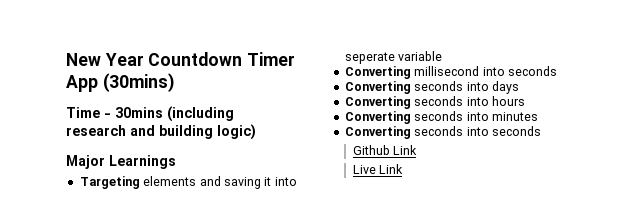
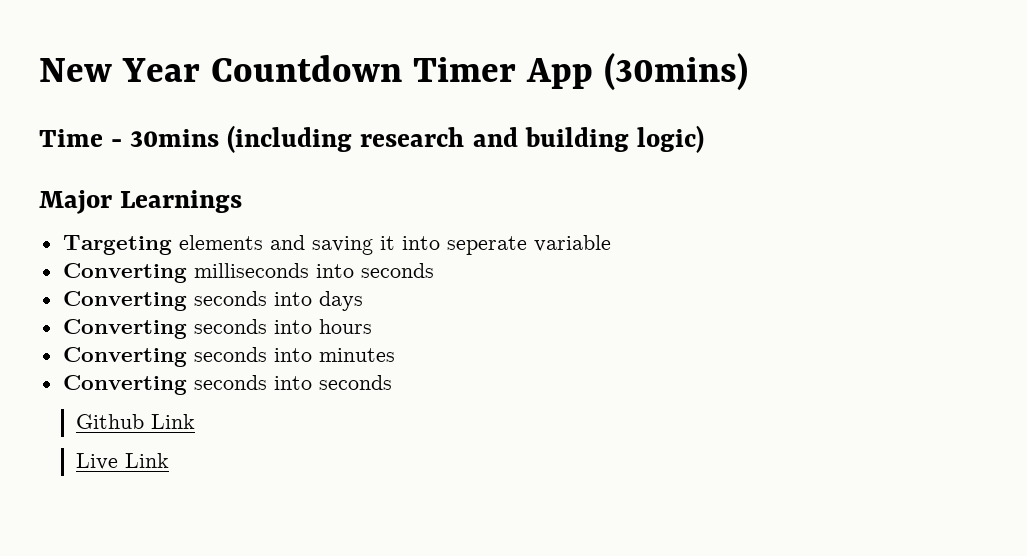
- Converting millisecond into seconds
+ Converting milliseconds into seconds

